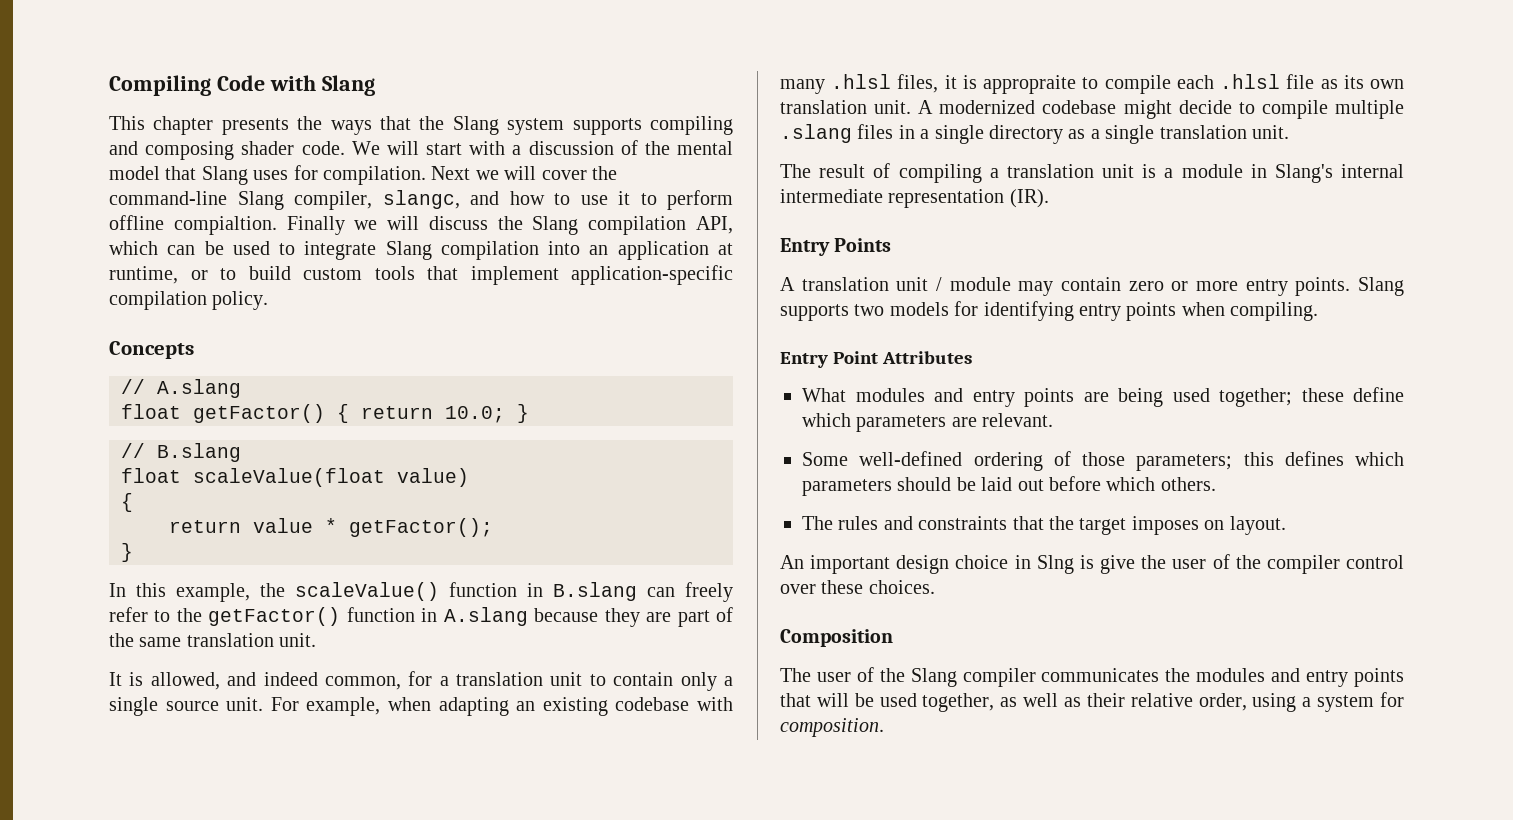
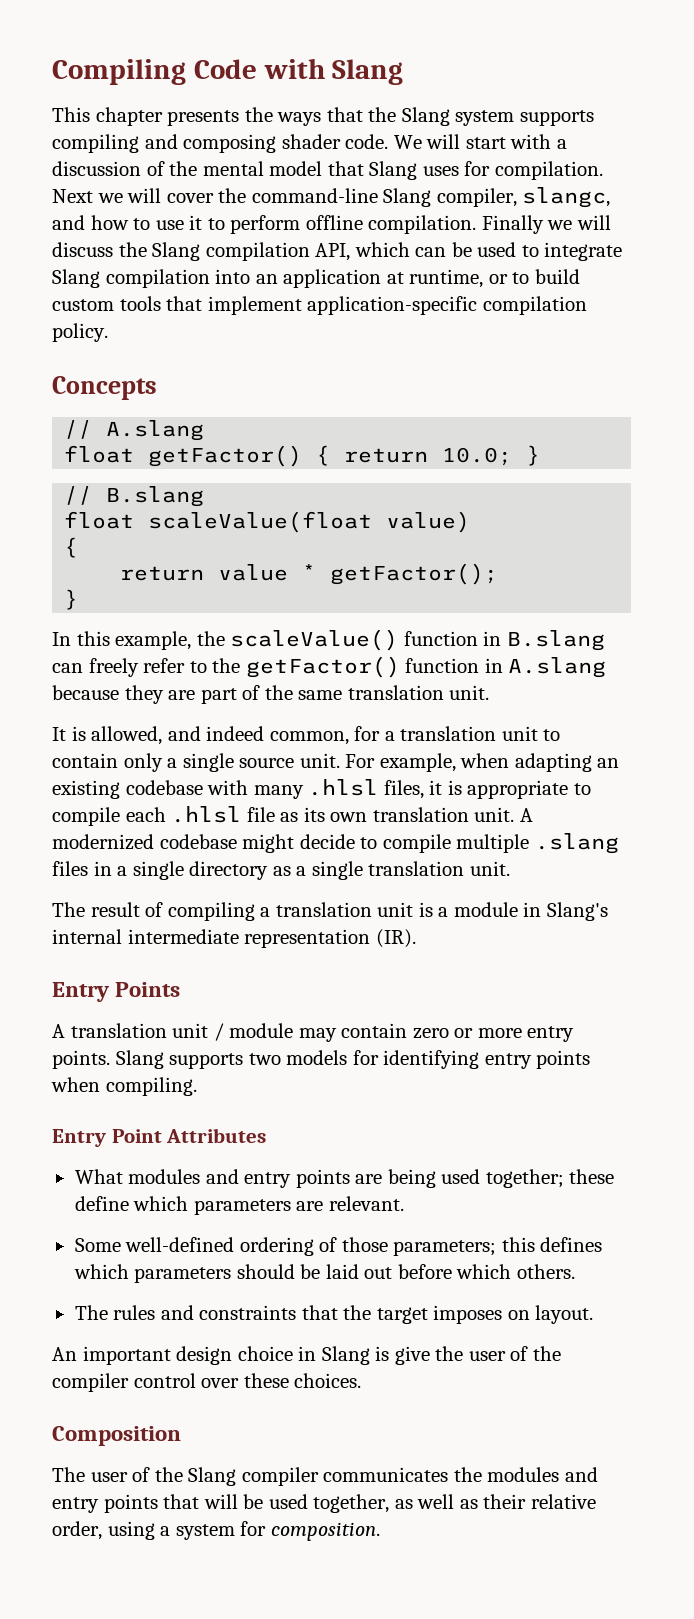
- Next we will cover the command-line Slang compiler, slangc, and how to use it to perform offline compialtion.
+ Next we will cover the command-line Slang compiler, slangc, and how to use it to perform offline compilation.
- For example, when adapting an existing codebase with many .hlsl files, it is appropraite to compile each .hlsl file as its own translation unit.
+ For example, when adapting an existing codebase with many .hlsl files, it is appropriate to compile each .hlsl file as its own translation unit.
- An important design choice in Slng is give the user of the compiler control over these choices.
+ An important design choice in Slang is give the user of the compiler control over these choices.

